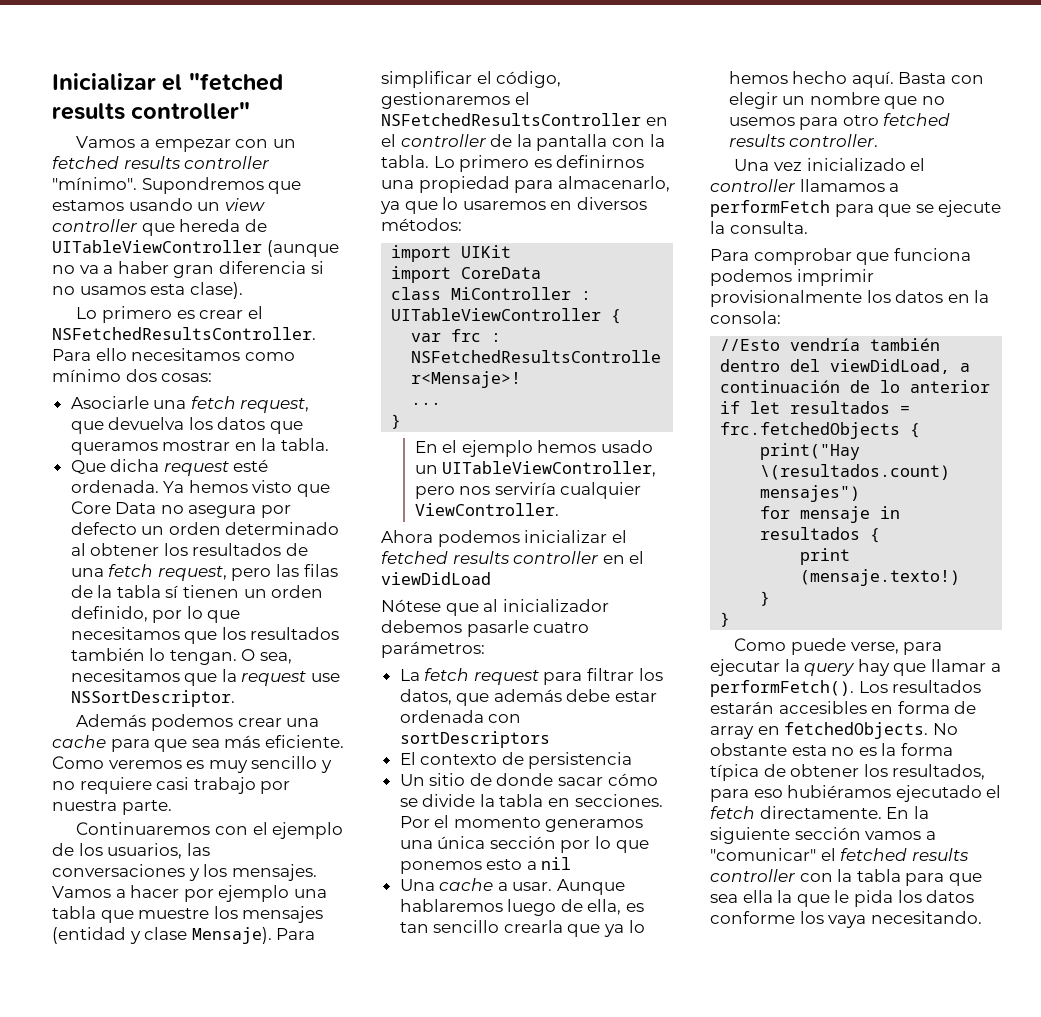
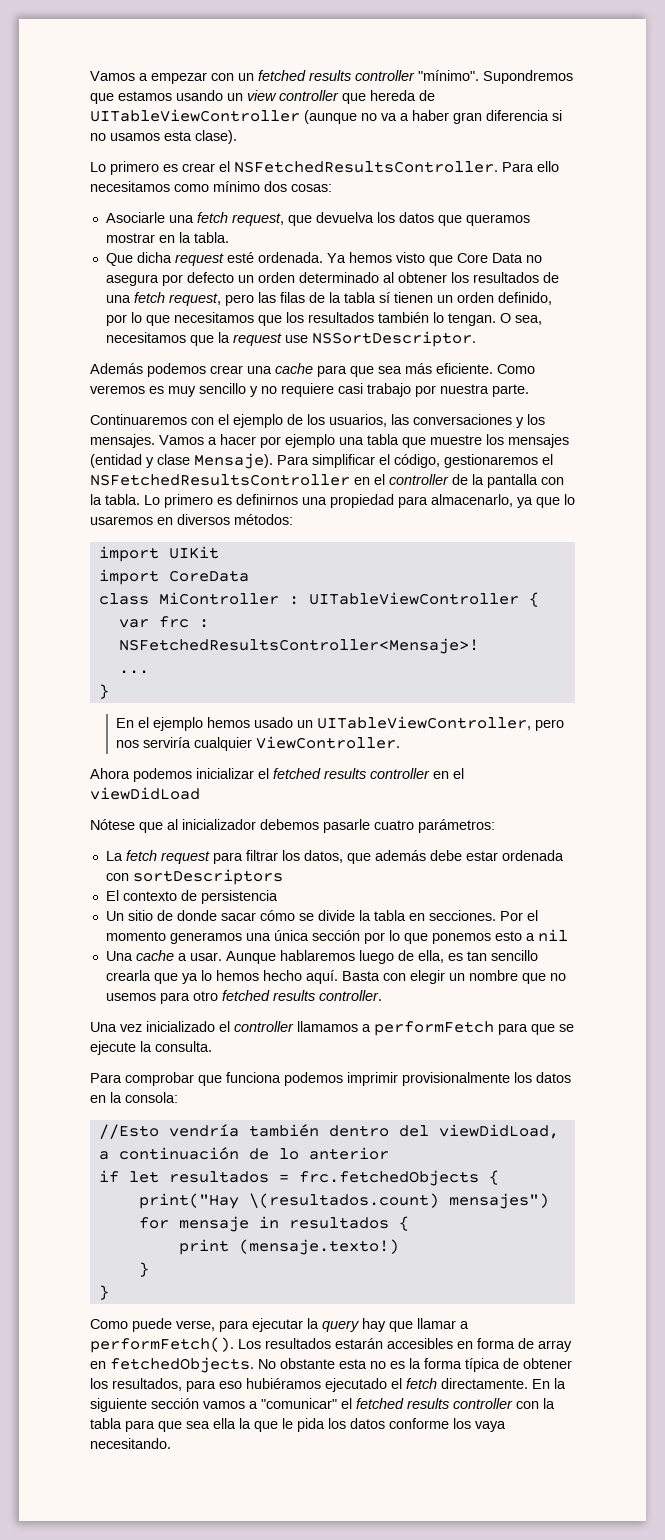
- Inicializar el "fetched results controller"

